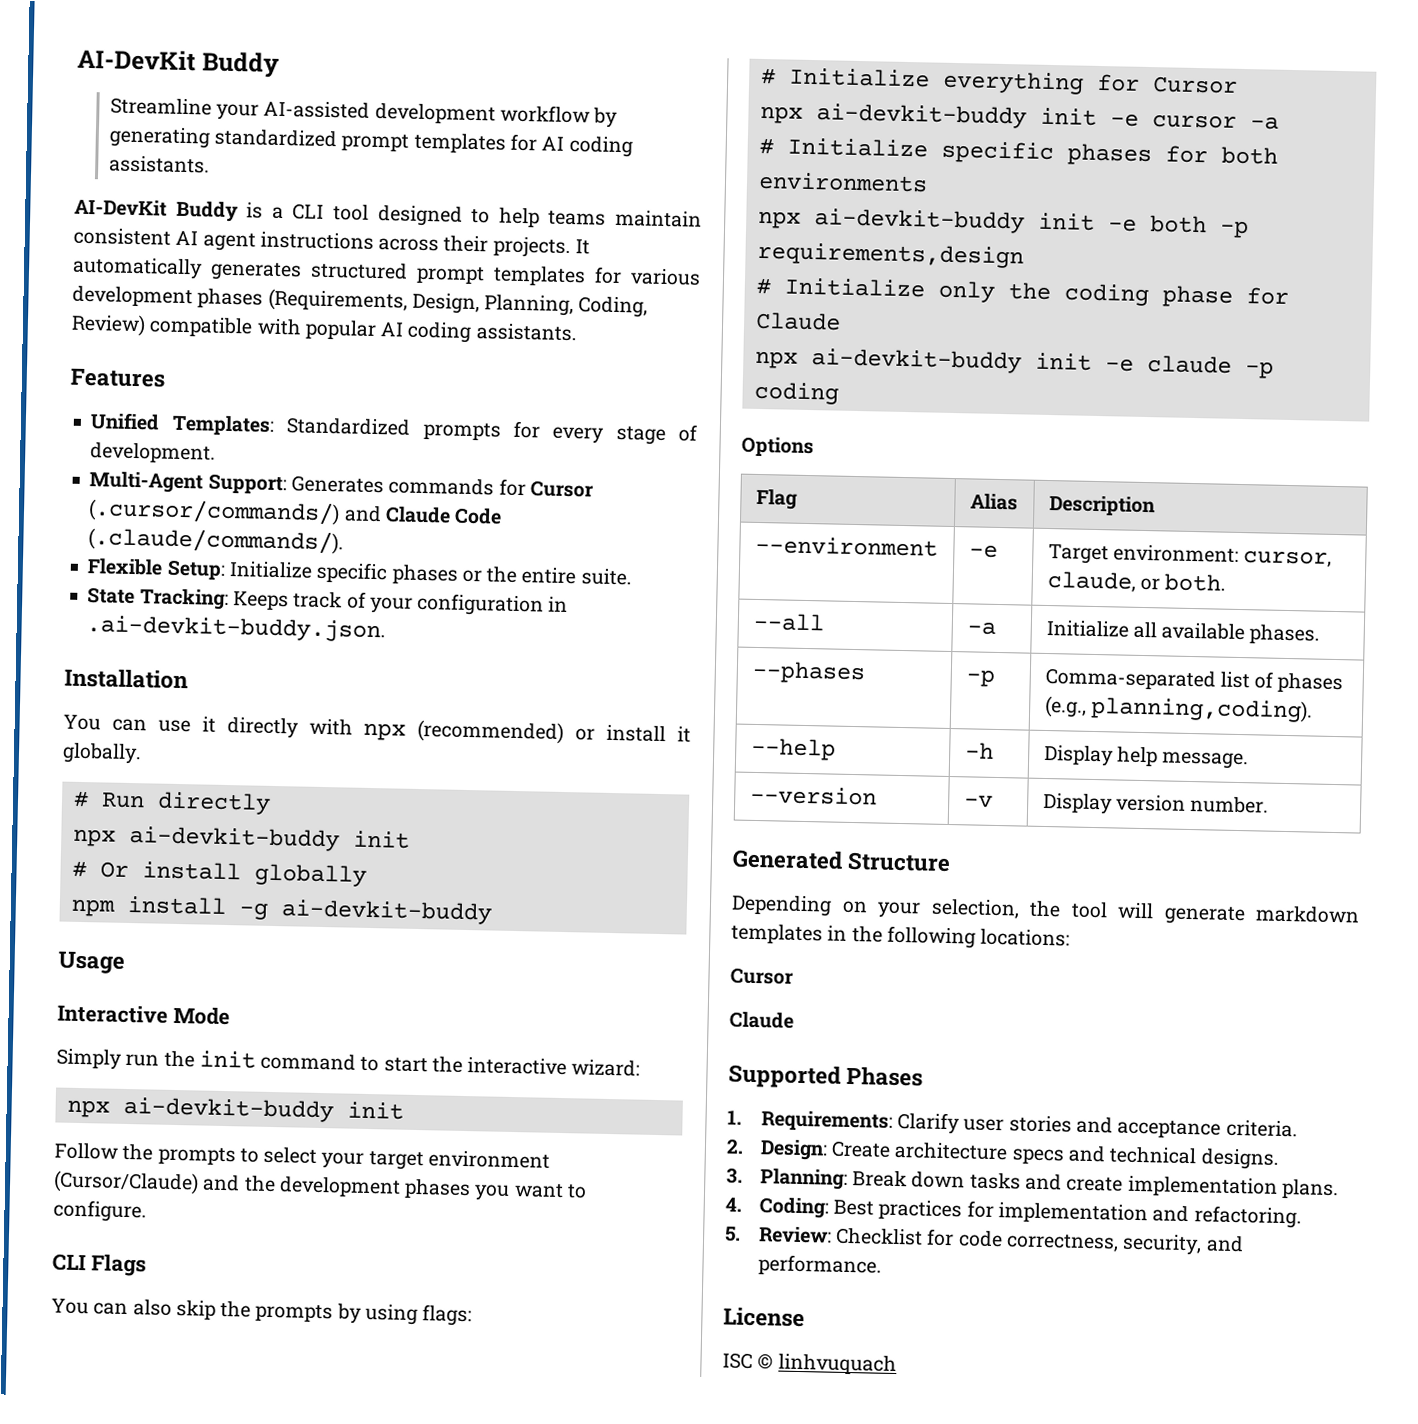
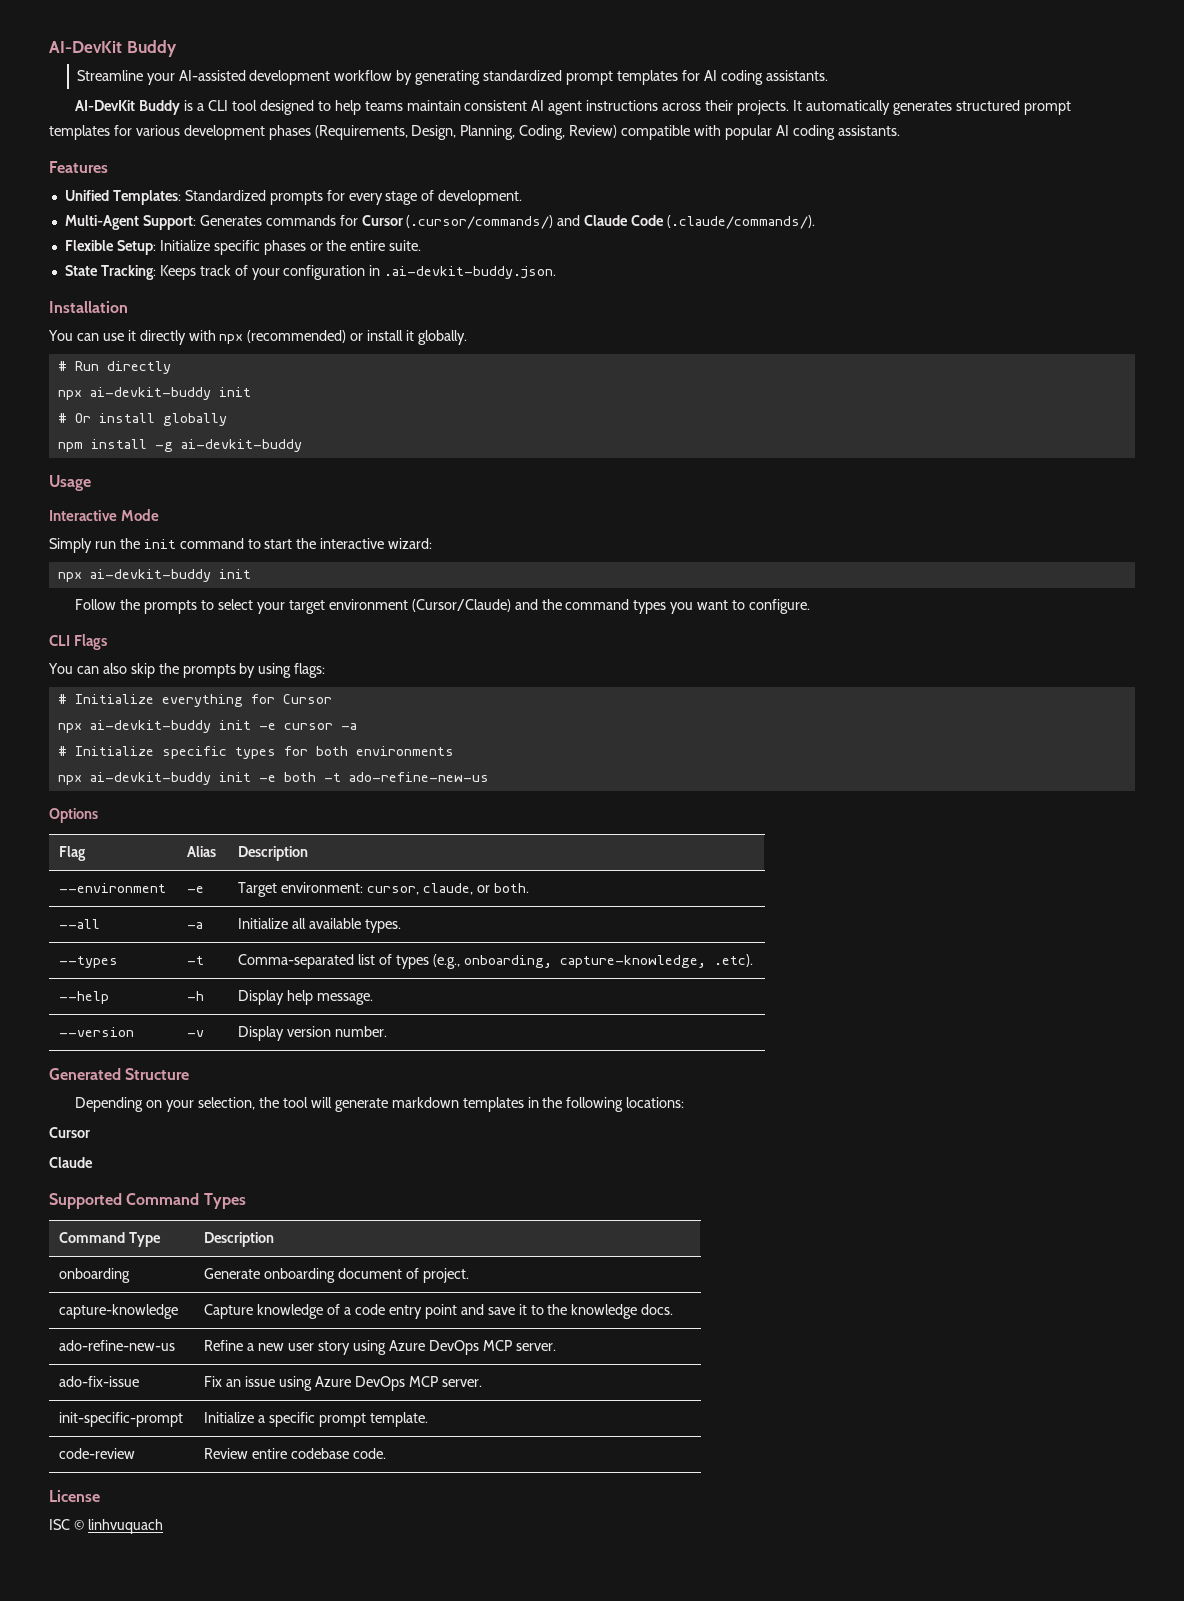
- Follow the prompts to select your target environment (Cursor/Claude) and the development phases you want to configure.
+ Follow the prompts to select your target environment (Cursor/Claude) and the command types you want to configure.
- # Initialize specific phases for both environments
+ # Initialize specific types for both environments
- npx ai-devkit-buddy init -e both -p requirements,design
- # Initialize only the coding phase for Claude
- npx ai-devkit-buddy init -e claude -p coding
+ npx ai-devkit-buddy init -e both -t ado-refine-new-us
- --all | -a | Initialize all available phases.
- --phases | -p | Comma-separated list of phases (e.g., planning,coding).
+ --all | -a | Initialize all available types.
+ --types | -t | Comma-separated list of types (e.g., onboarding, capture-knowledge, .etc).
- Supported Phases
- 1. Requirements: Clarify user stories and acceptance criteria.
- 2. Design: Create architecture specs and technical designs.
- 3. Planning: Break down tasks and create implementation plans.
- 4. Coding: Best practices for implementation and refactoring.
- 5. Review: Checklist for code correctness, security, and performance.
+ Supported Command Types
+ Command Type | Description
+ onboarding | Generate onboarding document of project.
+ capture-knowledge | Capture knowledge of a code entry point and save it to the knowledge docs.
+ ado-refine-new-us | Refine a new user story using Azure DevOps MCP server.
+ ado-fix-issue | Fix an issue using Azure DevOps MCP server.
+ init-specific-prompt | Initialize a specific prompt template.
+ code-review | Review entire codebase code.

